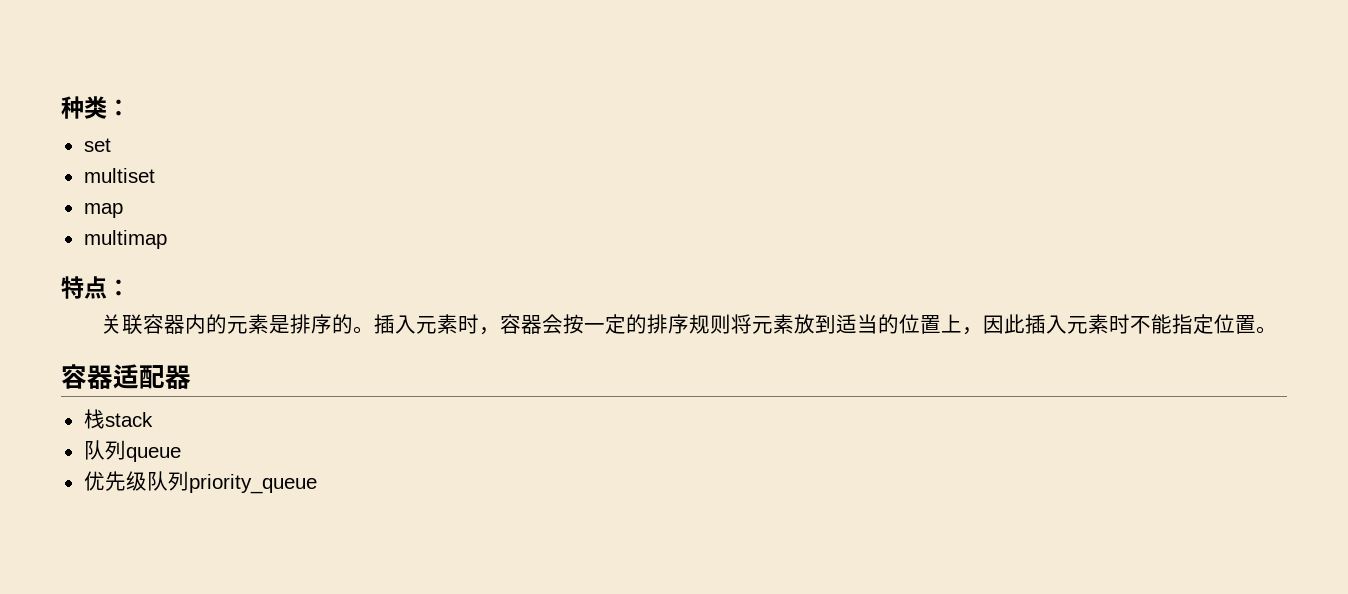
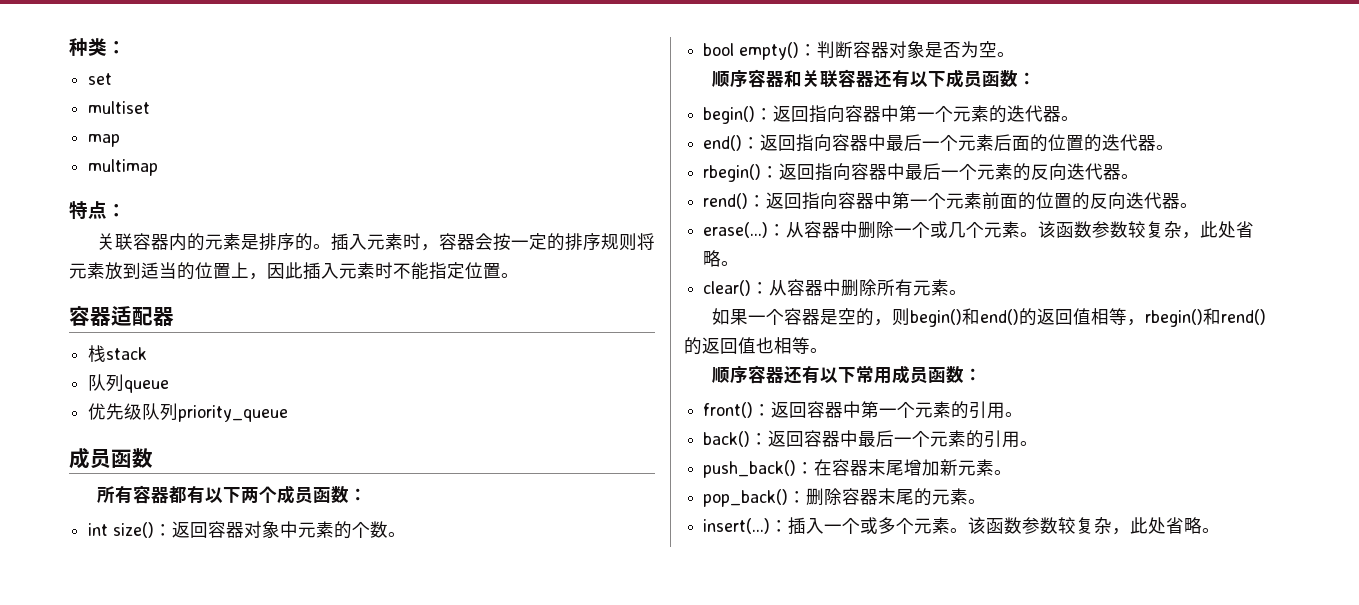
  优先级队列priority_queue
+ 成员函数
+ 所有容器都有以下两个成员函数：
+ int size()：返回容器对象中元素的个数。
+ bool empty()：判断容器对象是否为空。
+ 顺序容器和关联容器还有以下成员函数：
+ begin()：返回指向容器中第一个元素的迭代器。
+ end()：返回指向容器中最后一个元素后面的位置的迭代器。
+ rbegin()：返回指向容器中最后一个元素的反向迭代器。
+ rend()：返回指向容器中第一个元素前面的位置的反向迭代器。
+ erase(...)：从容器中删除一个或几个元素。该函数参数较复杂，此处省略。
+ clear()：从容器中删除所有元素。
+ 如果一个容器是空的，则begin()和end()的返回值相等，rbegin()和rend()的返回值也相等。
+ 顺序容器还有以下常用成员函数：
+ front()：返回容器中第一个元素的引用。
+ back()：返回容器中最后一个元素的引用。
+ push_back()：在容器末尾增加新元素。
+ pop_back()：删除容器末尾的元素。
+ insert(...)：插入一个或多个元素。该函数参数较复杂，此处省略。

